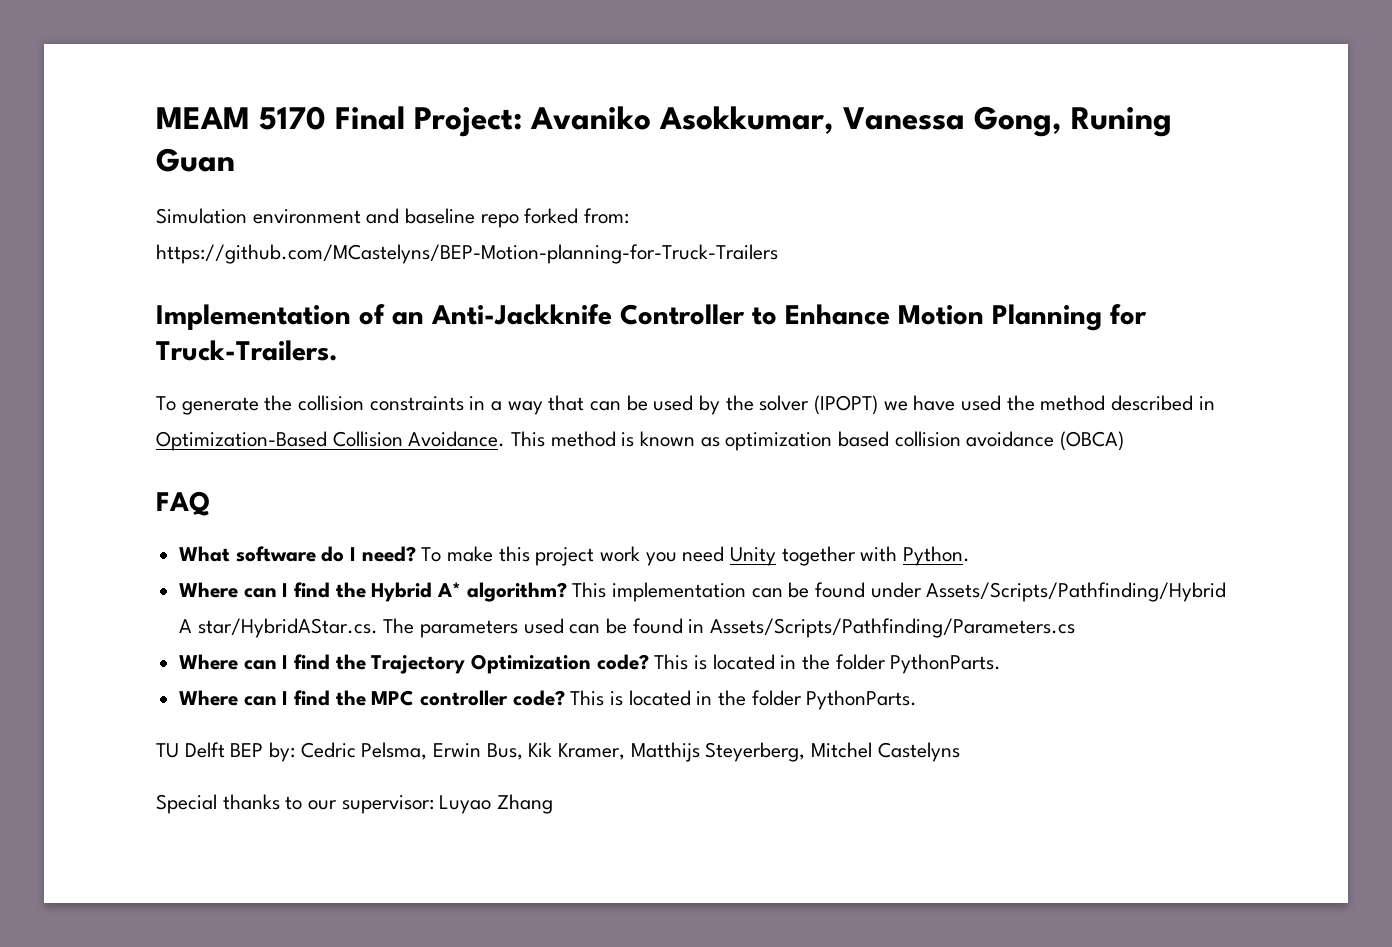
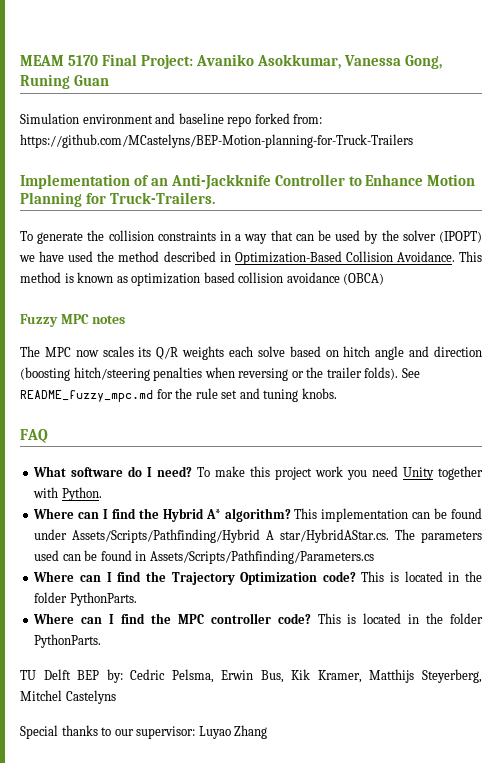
+ Fuzzy MPC notes
+ The MPC now scales its Q/R weights each solve based on hitch angle and direction (boosting hitch/steering penalties when reversing or the trailer folds). See README_fuzzy_mpc.md for the rule set and tuning knobs.

